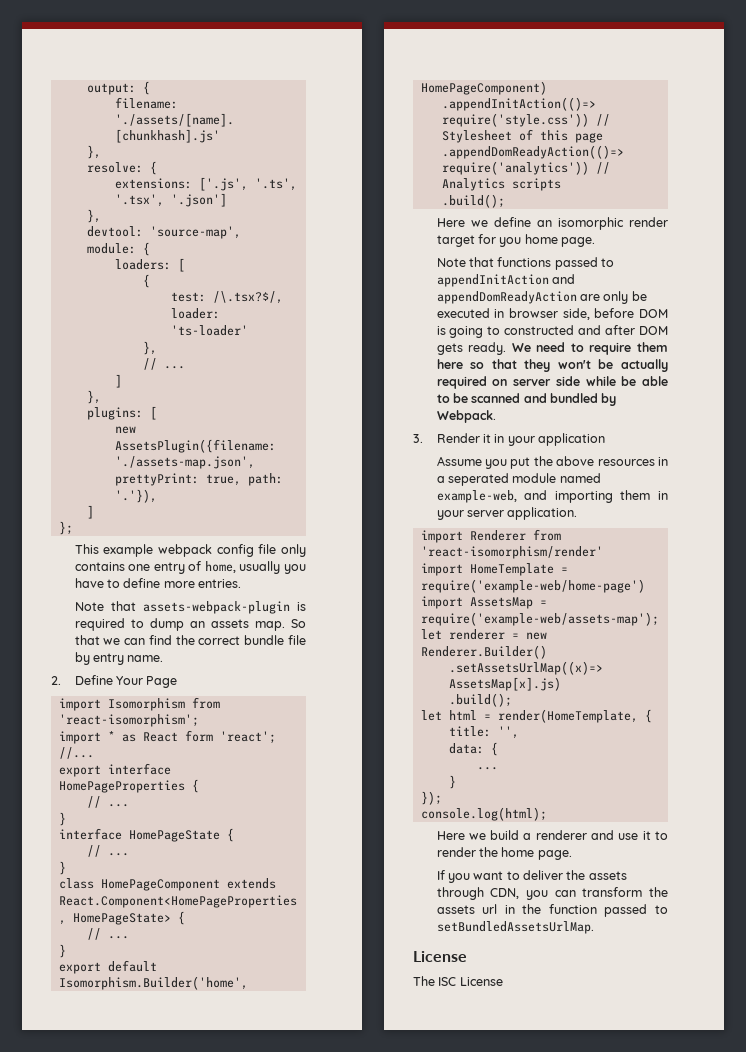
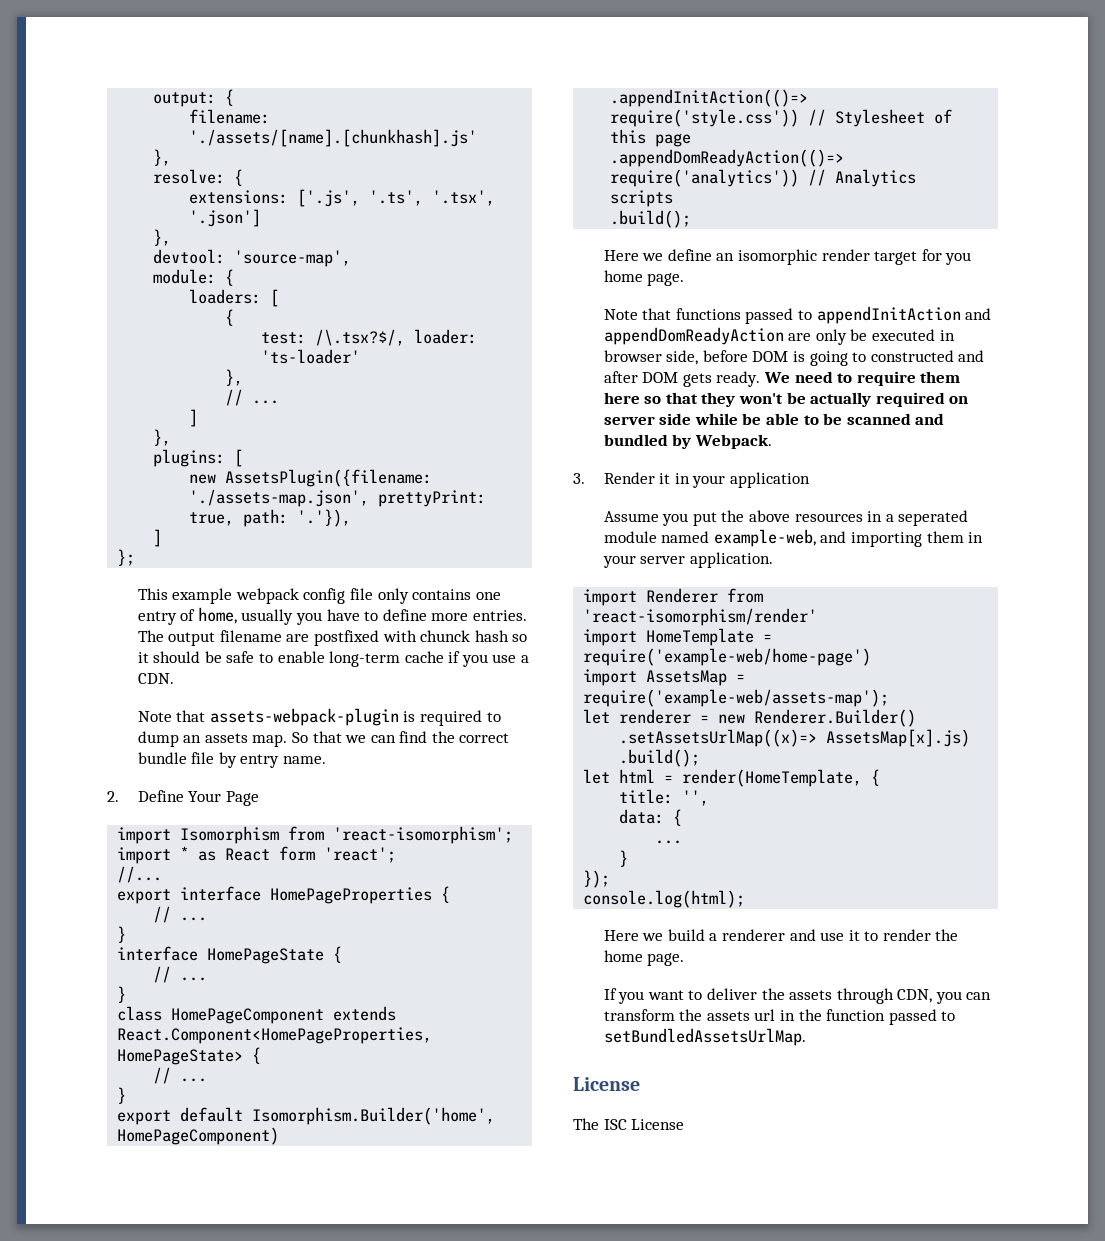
+ The output filename are postfixed with chunck hash so it should be safe to enable long-term cache if you use a CDN.

